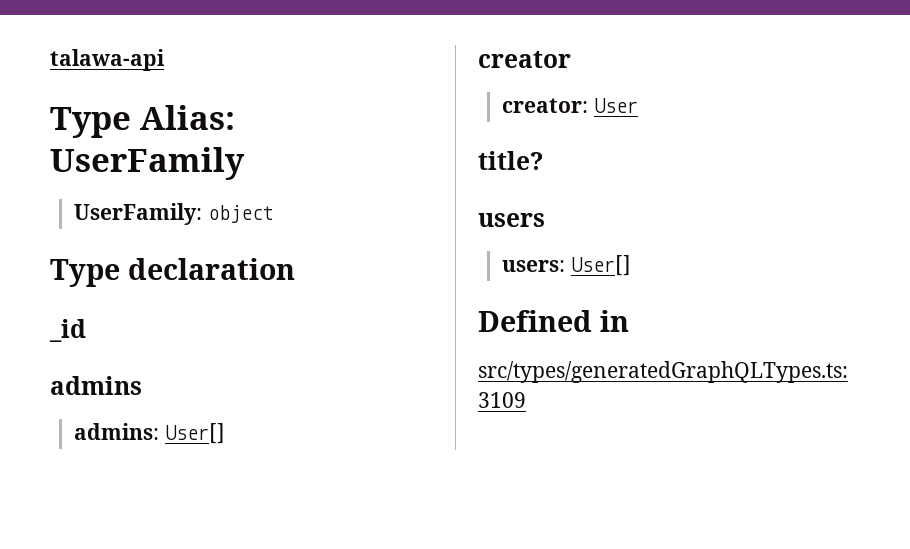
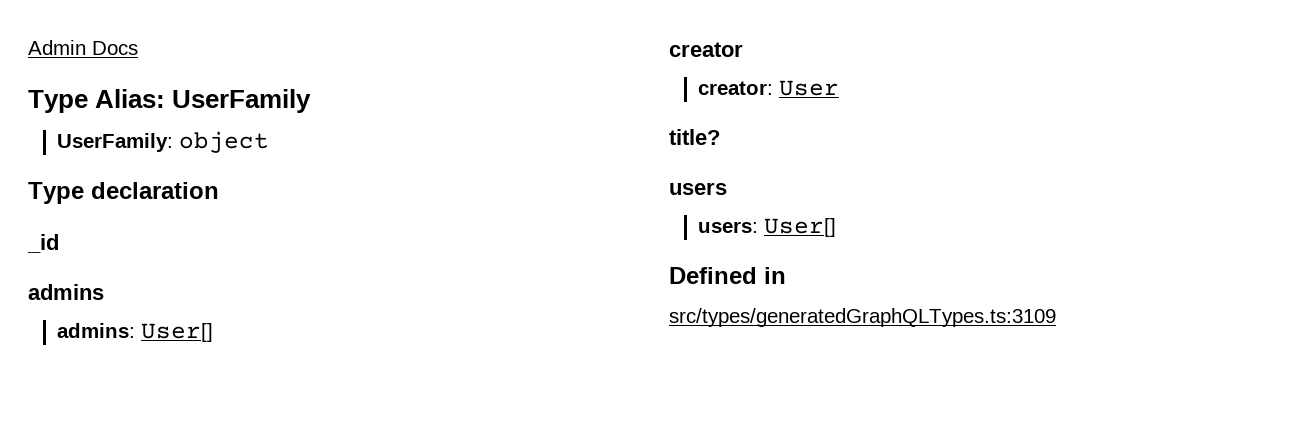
- talawa-api
+ Admin Docs

